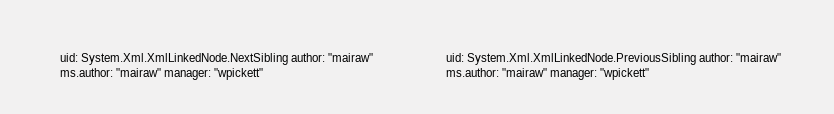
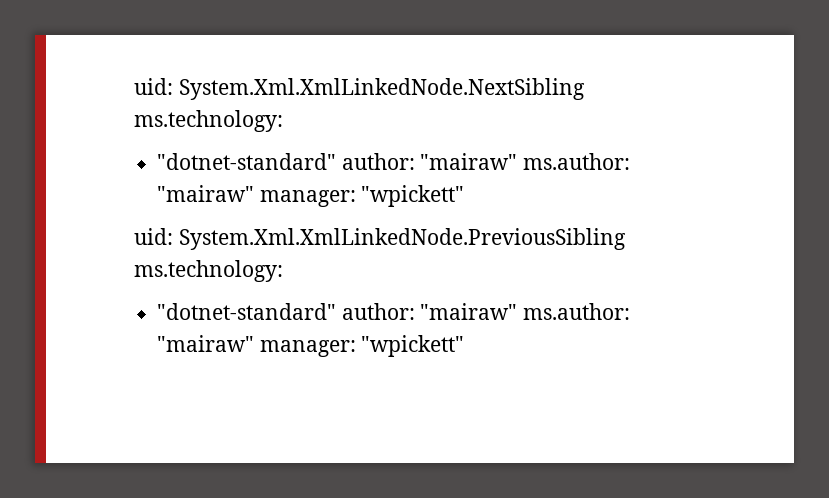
- uid: System.Xml.XmlLinkedNode.NextSibling author: "mairaw" ms.author: "mairaw" manager: "wpickett"
+ uid: System.Xml.XmlLinkedNode.NextSibling ms.technology:
+ "dotnet-standard" author: "mairaw" ms.author: "mairaw" manager: "wpickett"
- uid: System.Xml.XmlLinkedNode.PreviousSibling author: "mairaw" ms.author: "mairaw" manager: "wpickett"
+ uid: System.Xml.XmlLinkedNode.PreviousSibling ms.technology:
+ "dotnet-standard" author: "mairaw" ms.author: "mairaw" manager: "wpickett"

